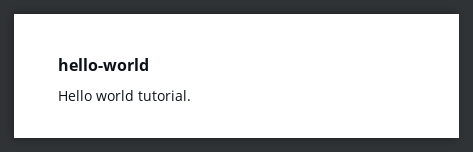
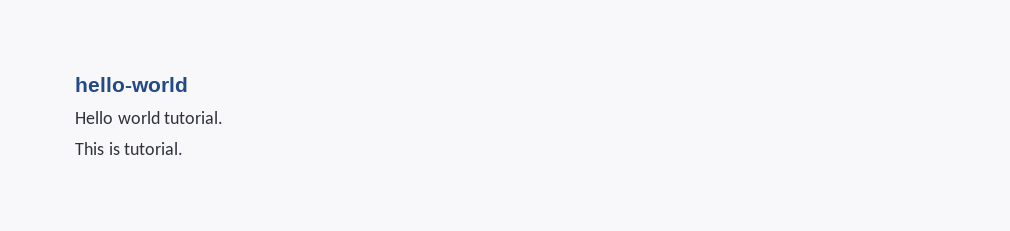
+ This is tutorial.

